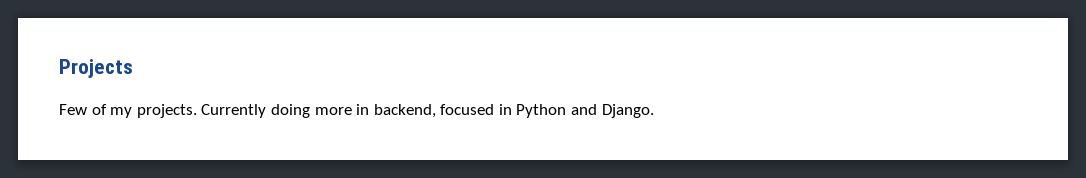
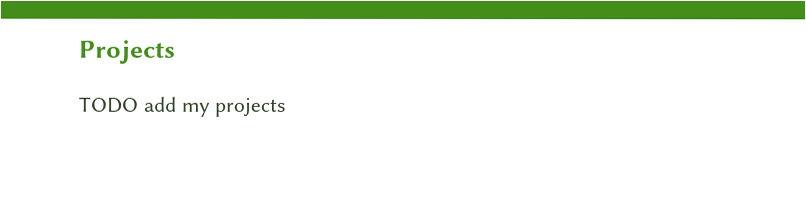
- Few of my projects. Currently doing more in backend, focused in Python and Django.
+ TODO add my projects

